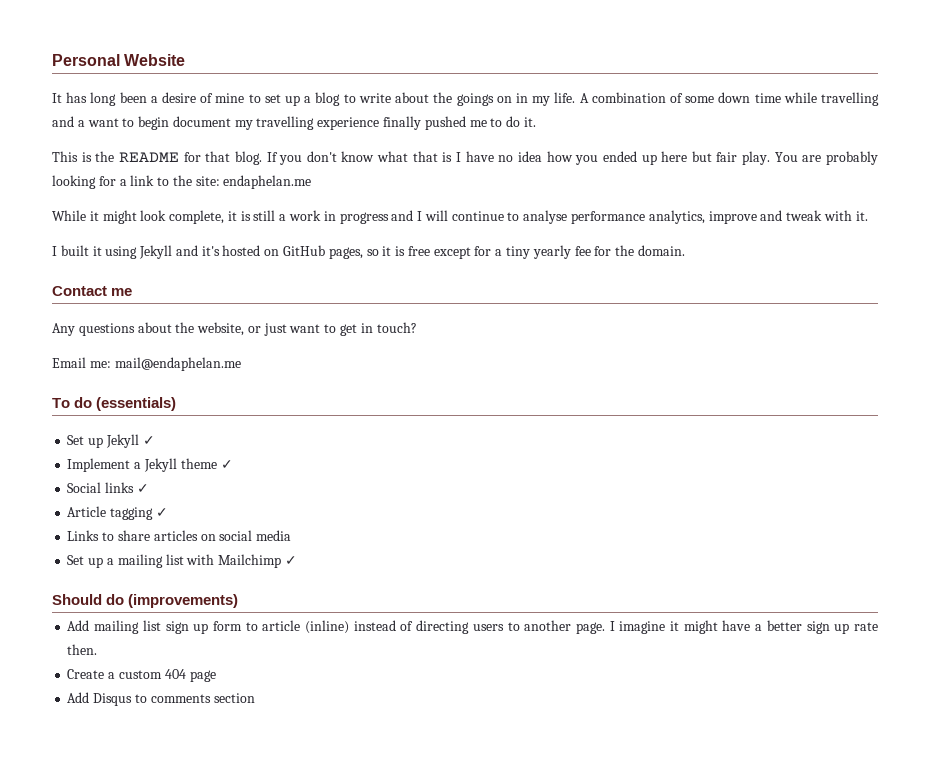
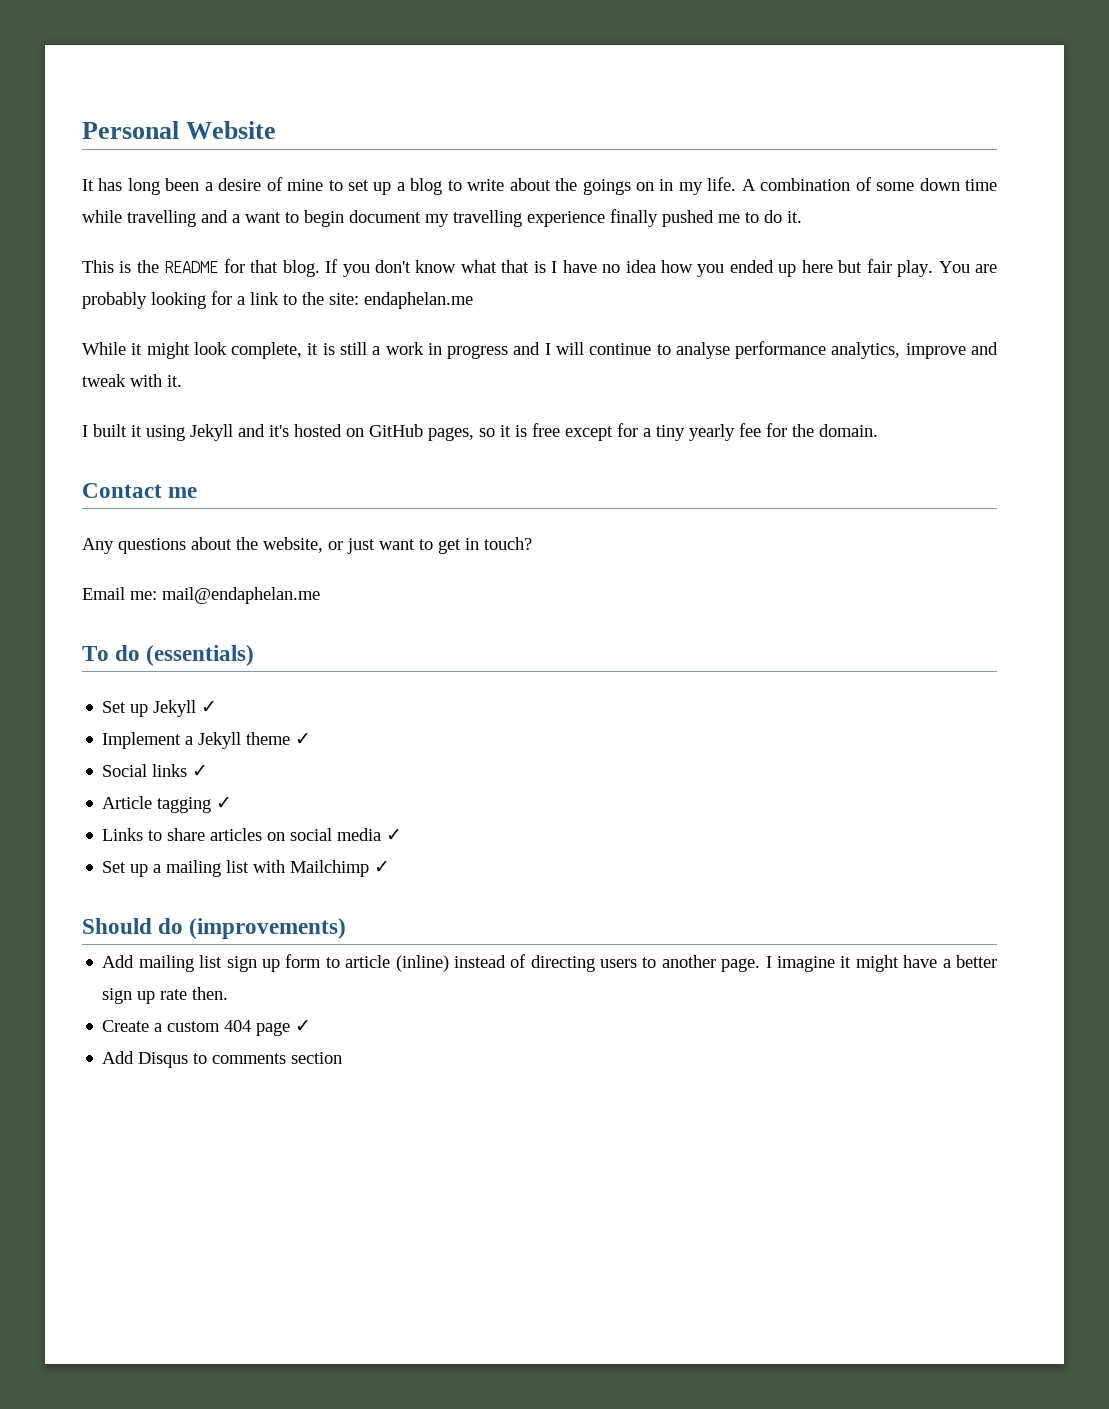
- Links to share articles on social media
+ Links to share articles on social media ✓
- Create a custom 404 page
+ Create a custom 404 page ✓

